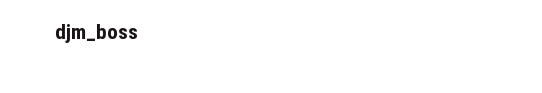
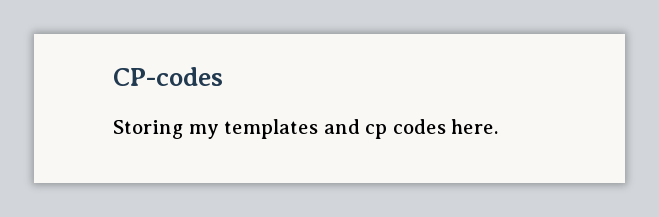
- djm_boss
+ CP-codes
+ Storing my templates and cp codes here.

